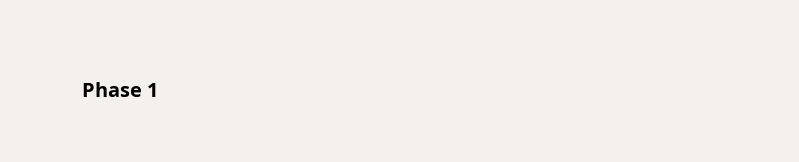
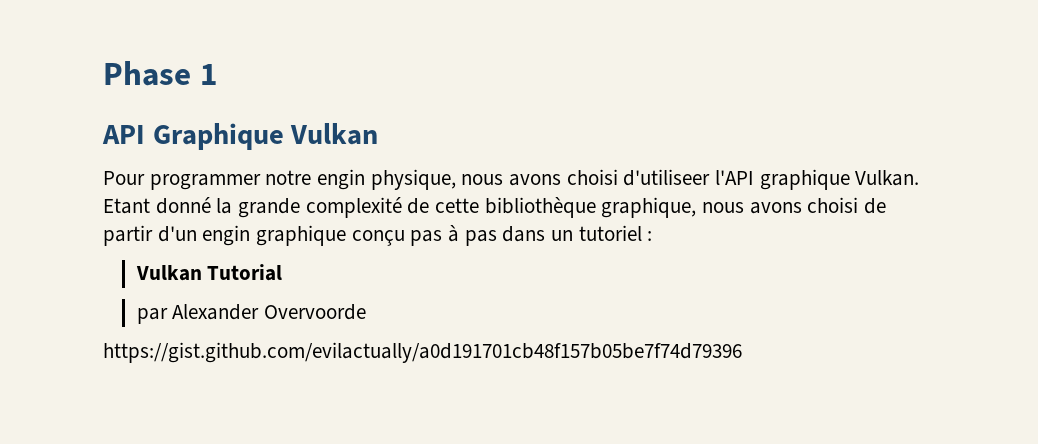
+ API Graphique Vulkan
+ Pour programmer notre engin physique, nous avons choisi d'utiliseer l'API graphique Vulkan. Etant donné la grande complexité de cette bibliothèque graphique, nous avons choisi de partir d'un engin graphique conçu pas à pas dans un tutoriel :
+ Vulkan Tutorial
+ par Alexander Overvoorde
+ https://gist.github.com/evilactually/a0d191701cb48f157b05be7f74d79396

